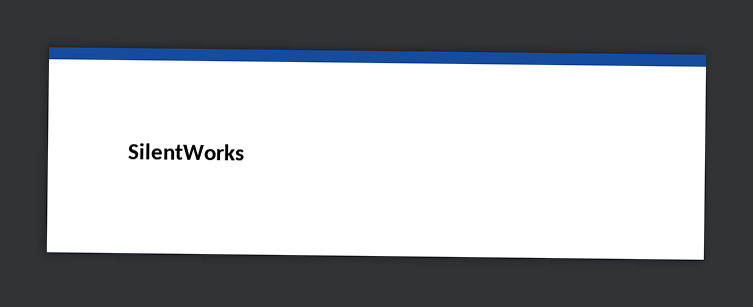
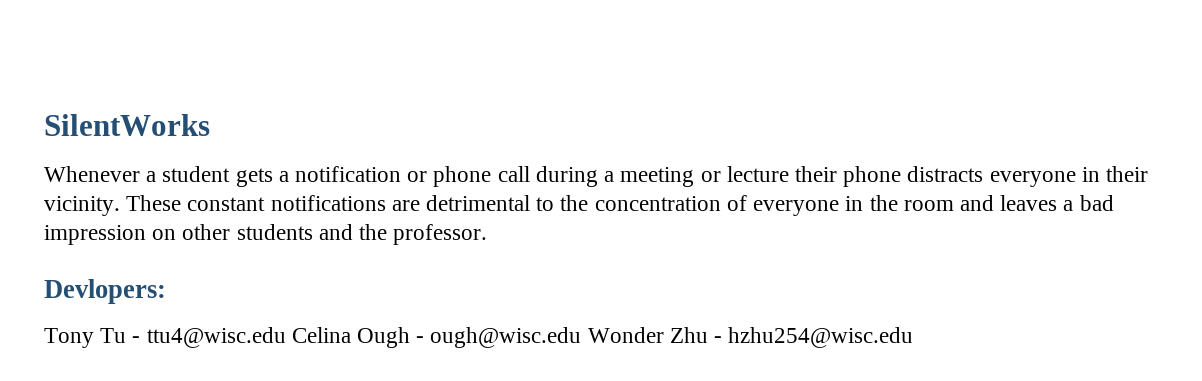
+ Whenever a student gets a notification or phone call during a meeting or lecture their phone distracts everyone in their vicinity. These constant notifications are detrimental to the concentration of everyone in the room and leaves a bad impression on other students and the professor.
+ Devlopers:
+ Tony Tu - ttu4@wisc.edu Celina Ough - ough@wisc.edu Wonder Zhu - hzhu254@wisc.edu

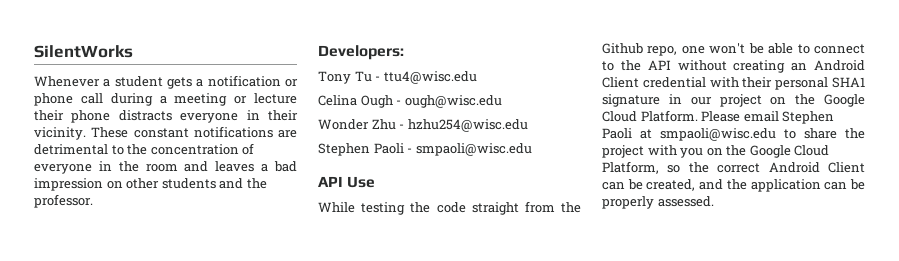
- Devlopers:
+ Developers:
- Tony Tu - ttu4@wisc.edu Celina Ough - ough@wisc.edu Wonder Zhu - hzhu254@wisc.edu
+ Tony Tu - ttu4@wisc.edu
+ Celina Ough - ough@wisc.edu
+ Wonder Zhu - hzhu254@wisc.edu
+ Stephen Paoli - smpaoli@wisc.edu
+ API Use
+ While testing the code straight from the Github repo, one won't be able to connect to the API without creating an Android Client credential with their personal SHA1 signature in our project on the Google Cloud Platform. Please email Stephen Paoli at smpaoli@wisc.edu to share the project with you on the Google Cloud Platform, so the correct Android Client can be created, and the application can be properly assessed.

